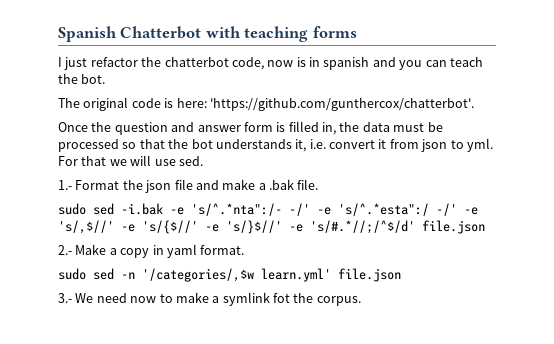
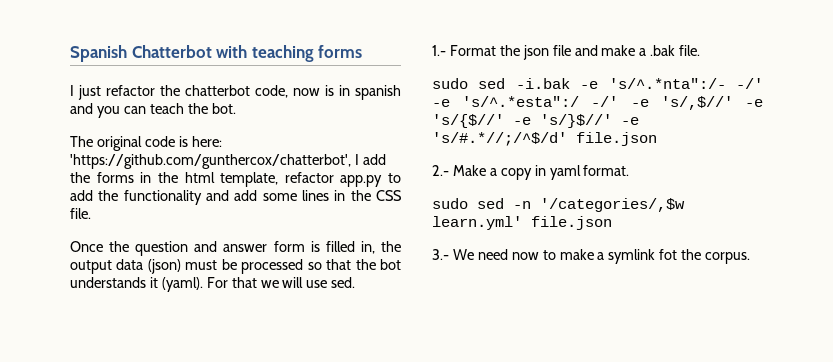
- The original code is here: 'https://github.com/gunthercox/chatterbot'.
+ The original code is here: 'https://github.com/gunthercox/chatterbot', I add the forms in the html template, refactor app.py to add the functionality and add some lines in the CSS file.
- Once the question and answer form is filled in, the data must be processed so that the bot understands it, i.e. convert it from json to yml.
+ Once the question and answer form is filled in, the output data (json) must be processed so that the bot understands it (yaml).

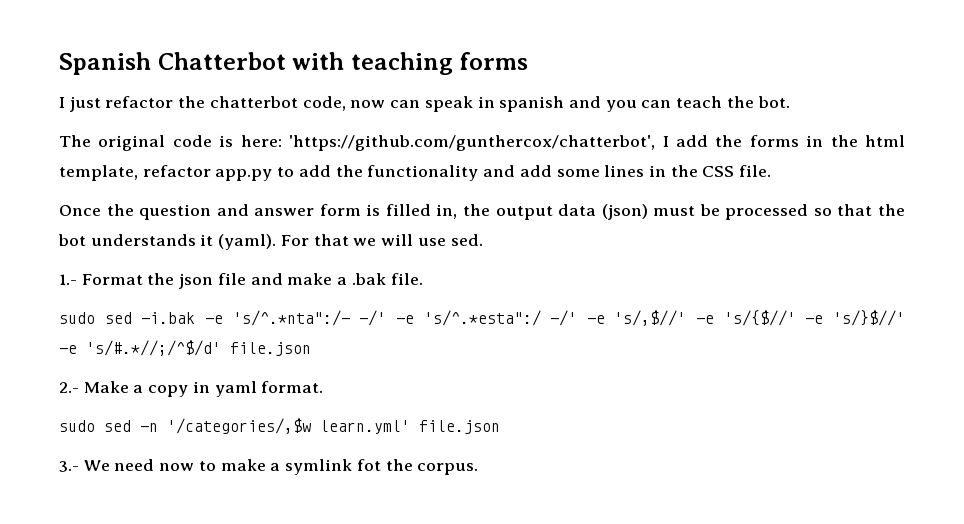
- I just refactor the chatterbot code, now is in spanish and you can teach the bot.
+ I just refactor the chatterbot code, now can speak in spanish and you can teach the bot.

